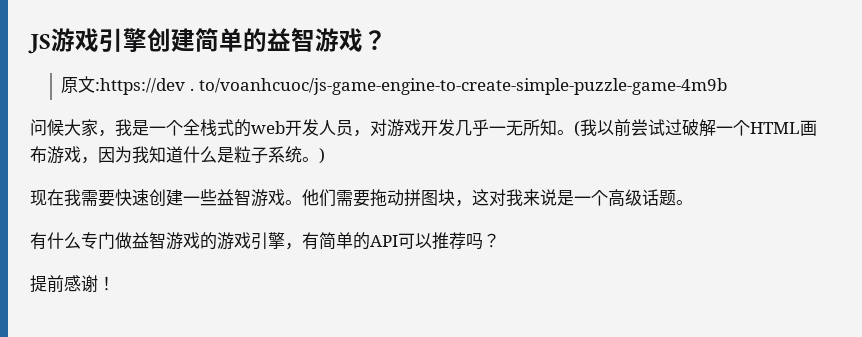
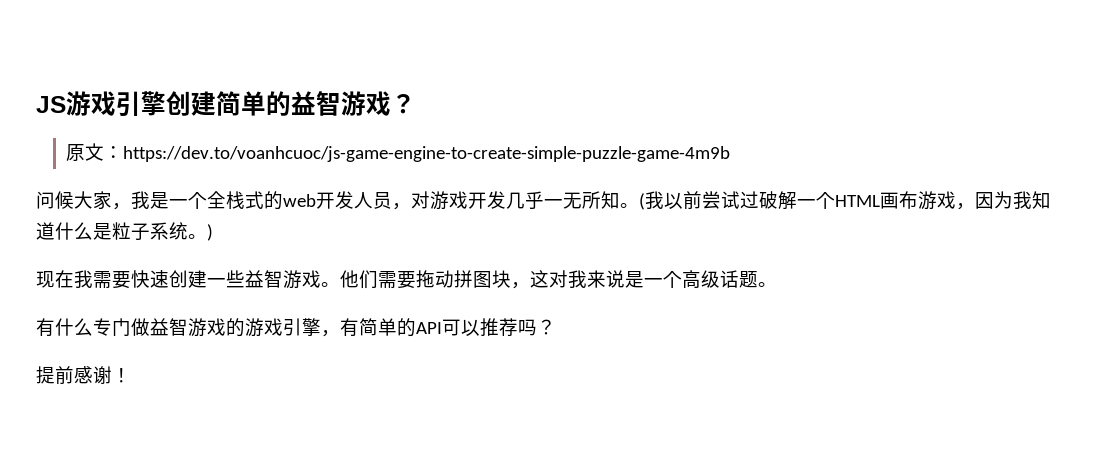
- 原文:https://dev . to/voanhcuoc/js-game-engine-to-create-simple-puzzle-game-4m9b
+ 原文：https://dev.to/voanhcuoc/js-game-engine-to-create-simple-puzzle-game-4m9b

